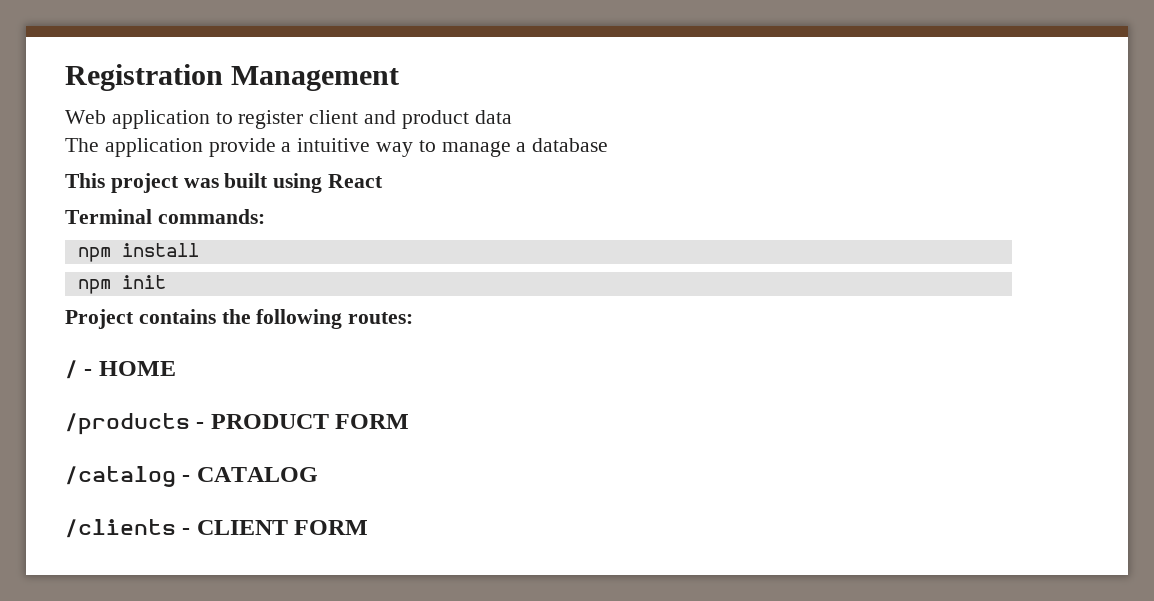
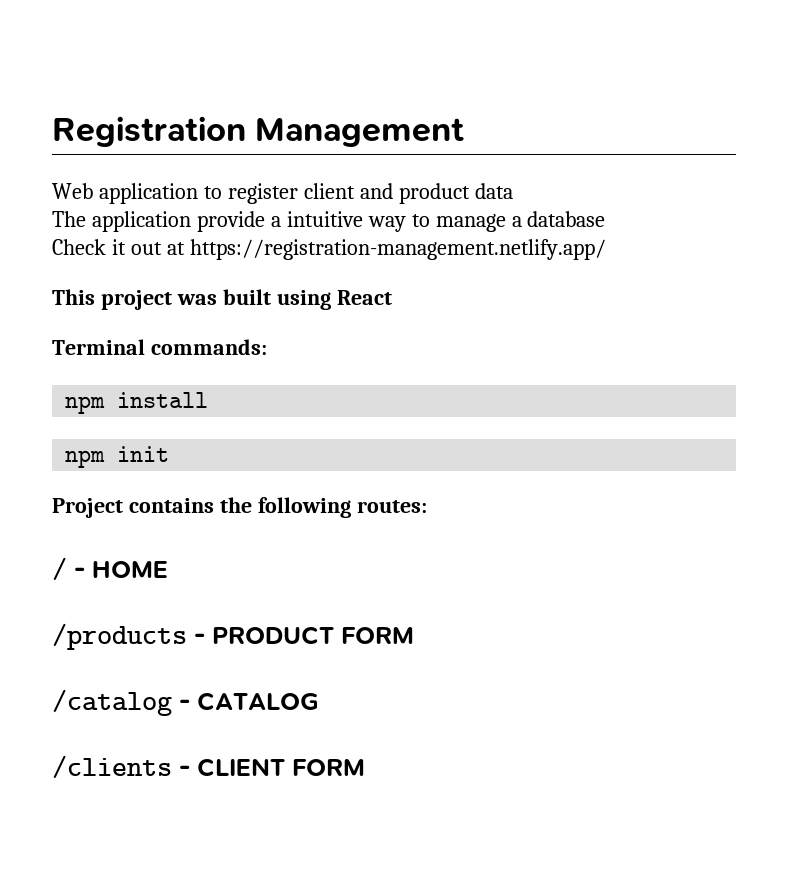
+ Check it out at https://registration-management.netlify.app/

